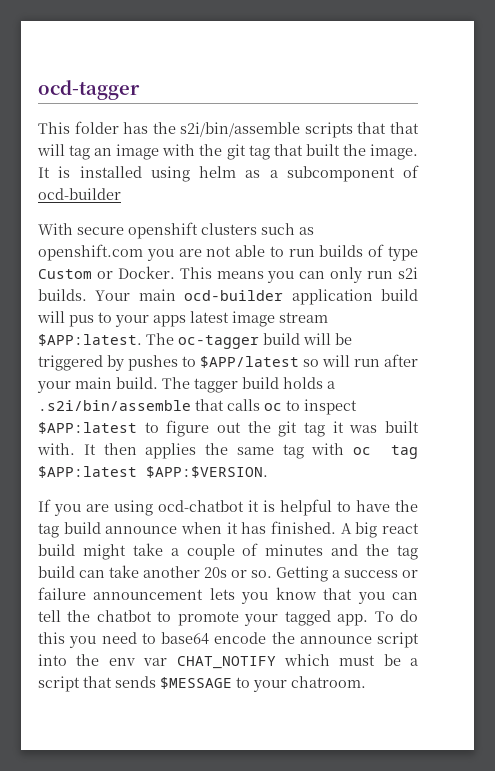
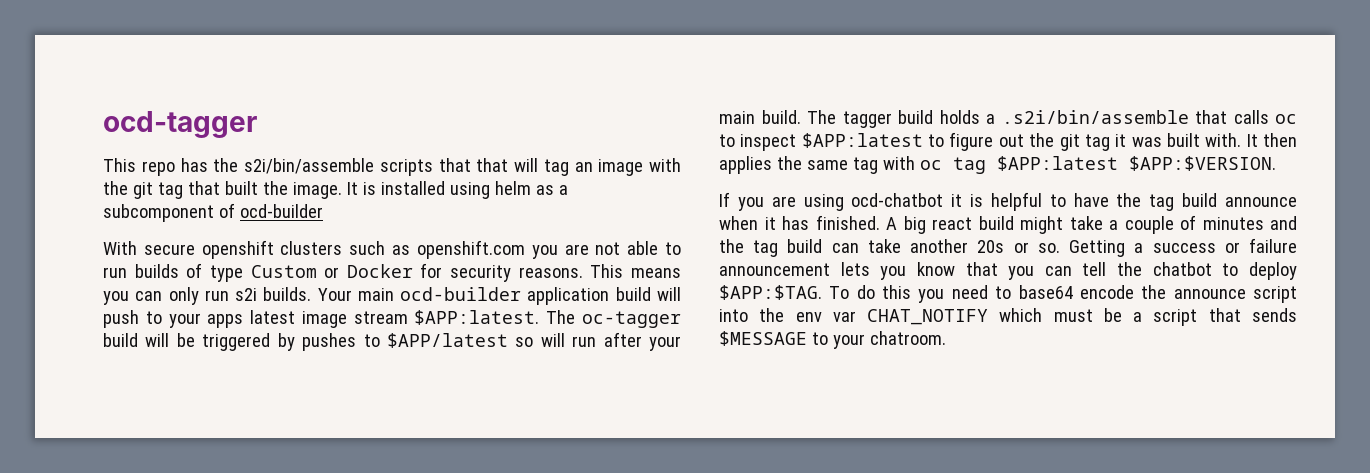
- This folder has the s2i/bin/assemble scripts that that will tag an image with the git tag that built the image.
+ This repo has the s2i/bin/assemble scripts that that will tag an image with the git tag that built the image.
- With secure openshift clusters such as openshift.com you are not able to run builds of type Custom or Docker.
+ With secure openshift clusters such as openshift.com you are not able to run builds of type Custom or Docker for security reasons.
- Your main ocd-builder application build will pus to your apps latest image stream $APP:latest.
+ Your main ocd-builder application build will push to your apps latest image stream $APP:latest.
- Getting a success or failure announcement lets you know that you can tell the chatbot to promote your tagged app.
+ Getting a success or failure announcement lets you know that you can tell the chatbot to deploy $APP:$TAG.

